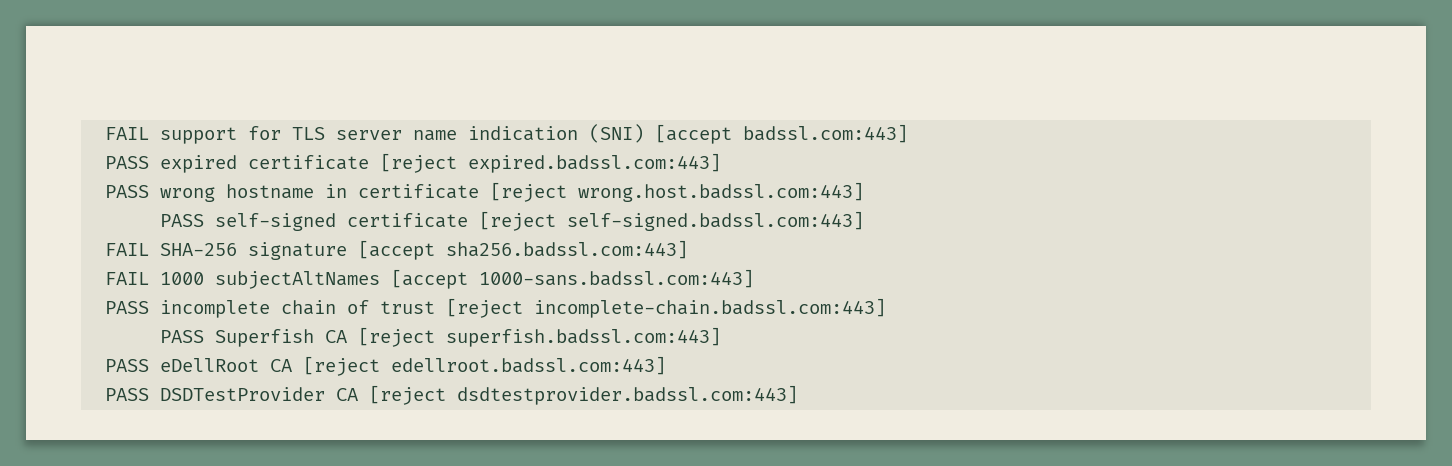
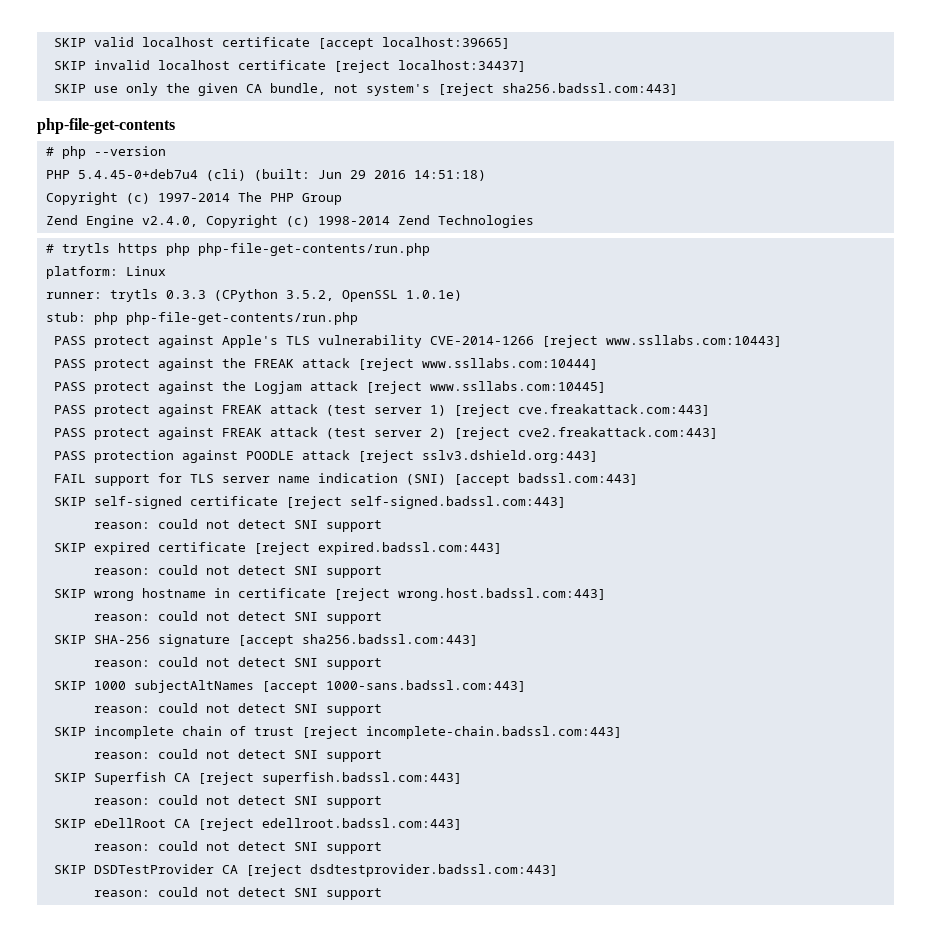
+ SKIP valid localhost certificate [accept localhost:39665]
+ SKIP invalid localhost certificate [reject localhost:34437]
+ SKIP use only the given CA bundle, not system's [reject sha256.badssl.com:443]
+ php-file-get-contents
+ # php --version
+ PHP 5.4.45-0+deb7u4 (cli) (built: Jun 29 2016 14:51:18)
+ Copyright (c) 1997-2014 The PHP Group
+ Zend Engine v2.4.0, Copyright (c) 1998-2014 Zend Technologies
+ # trytls https php php-file-get-contents/run.php
+ platform: Linux
+ runner: trytls 0.3.3 (CPython 3.5.2, OpenSSL 1.0.1e)
+ stub: php php-file-get-contents/run.php
+ PASS protect against Apple's TLS vulnerability CVE-2014-1266 [reject www.ssllabs.com:10443]
+ PASS protect against the FREAK attack [reject www.ssllabs.com:10444]
+ PASS protect against the Logjam attack [reject www.ssllabs.com:10445]
+ PASS protect against FREAK attack (test server 1) [reject cve.freakattack.com:443]
+ PASS protect against FREAK attack (test server 2) [reject cve2.freakattack.com:443]
+ PASS protection against POODLE attack [reject sslv3.dshield.org:443]
- PASS expired certificate [reject expired.badssl.com:443]
- PASS wrong hostname in certificate [reject wrong.host.badssl.com:443]
- PASS self-signed certificate [reject self-signed.badssl.com:443]
- FAIL SHA-256 signature [accept sha256.badssl.com:443]
- FAIL 1000 subjectAltNames [accept 1000-sans.badssl.com:443]
- PASS incomplete chain of trust [reject incomplete-chain.badssl.com:443]
- PASS Superfish CA [reject superfish.badssl.com:443]
- PASS eDellRoot CA [reject edellroot.badssl.com:443]
- PASS DSDTestProvider CA [reject dsdtestprovider.badssl.com:443]
+ SKIP self-signed certificate [reject self-signed.badssl.com:443]
+ reason: could not detect SNI support
+ SKIP expired certificate [reject expired.badssl.com:443]
+ reason: could not detect SNI support
+ SKIP wrong hostname in certificate [reject wrong.host.badssl.com:443]
+ reason: could not detect SNI support
+ SKIP SHA-256 signature [accept sha256.badssl.com:443]
+ reason: could not detect SNI support
+ SKIP 1000 subjectAltNames [accept 1000-sans.badssl.com:443]
+ reason: could not detect SNI support
+ SKIP incomplete chain of trust [reject incomplete-chain.badssl.com:443]
+ reason: could not detect SNI support
+ SKIP Superfish CA [reject superfish.badssl.com:443]
+ reason: could not detect SNI support
+ SKIP eDellRoot CA [reject edellroot.badssl.com:443]
+ reason: could not detect SNI support
+ SKIP DSDTestProvider CA [reject dsdtestprovider.badssl.com:443]
+ reason: could not detect SNI support

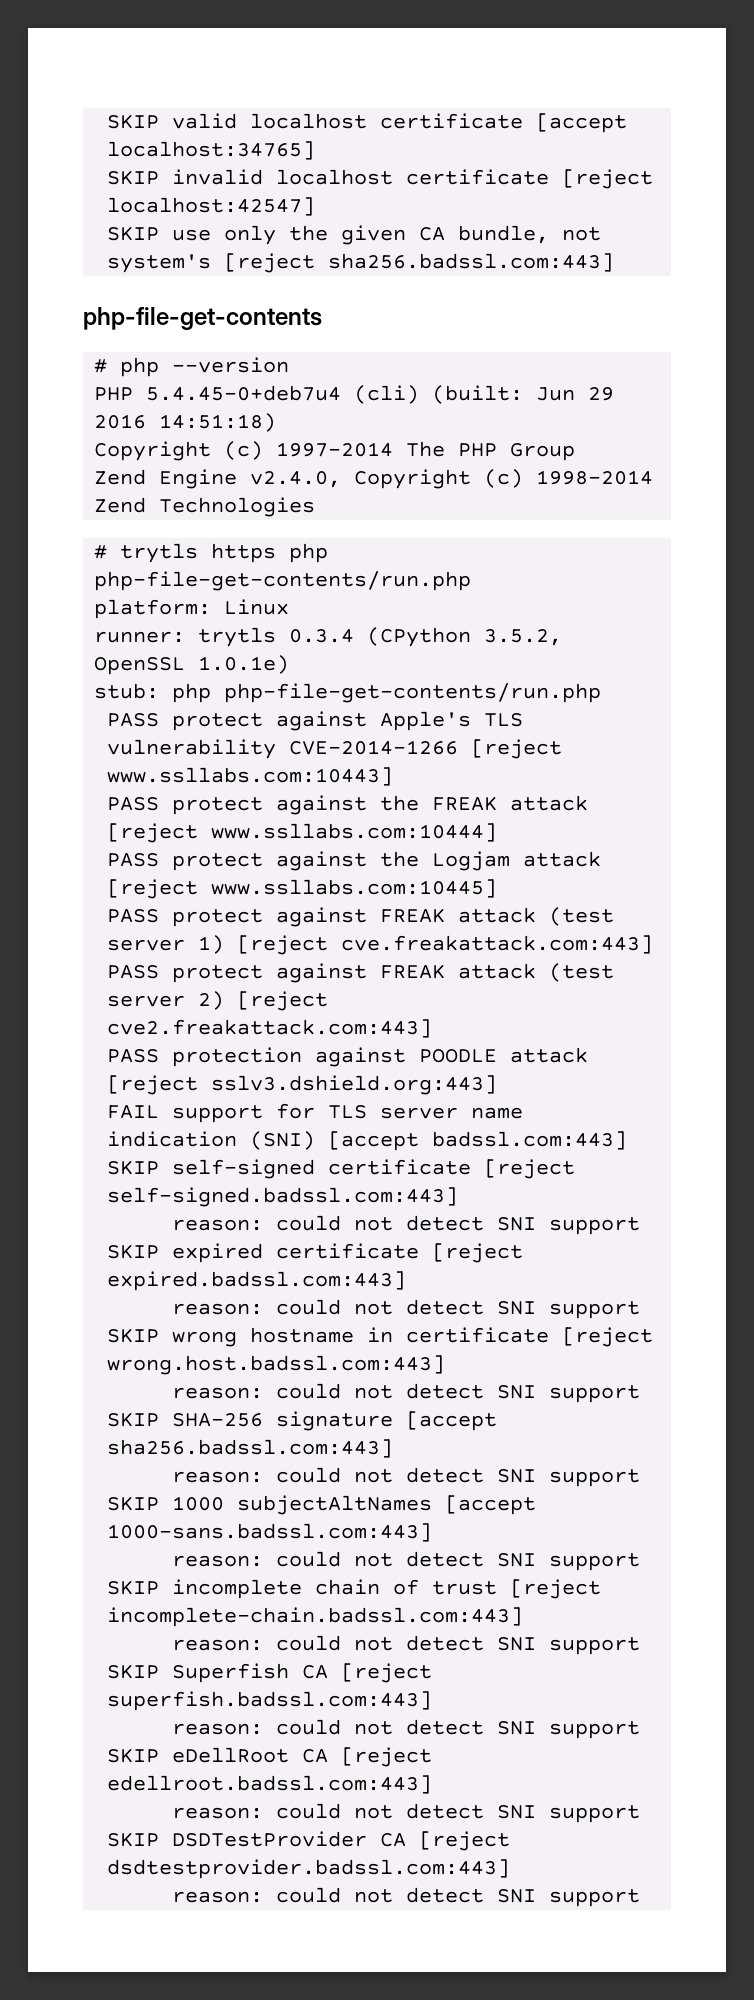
- SKIP valid localhost certificate [accept localhost:39665]
+ SKIP valid localhost certificate [accept localhost:34765]
- SKIP invalid localhost certificate [reject localhost:34437]
+ SKIP invalid localhost certificate [reject localhost:42547]
- runner: trytls 0.3.3 (CPython 3.5.2, OpenSSL 1.0.1e)
+ runner: trytls 0.3.4 (CPython 3.5.2, OpenSSL 1.0.1e)

